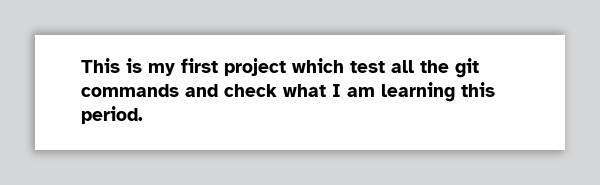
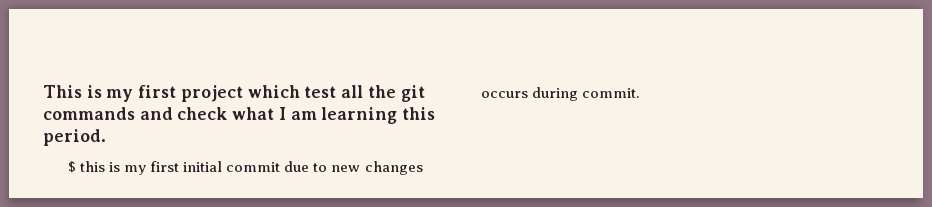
+ $ this is my first initial commit due to new changes occurs during commit.

